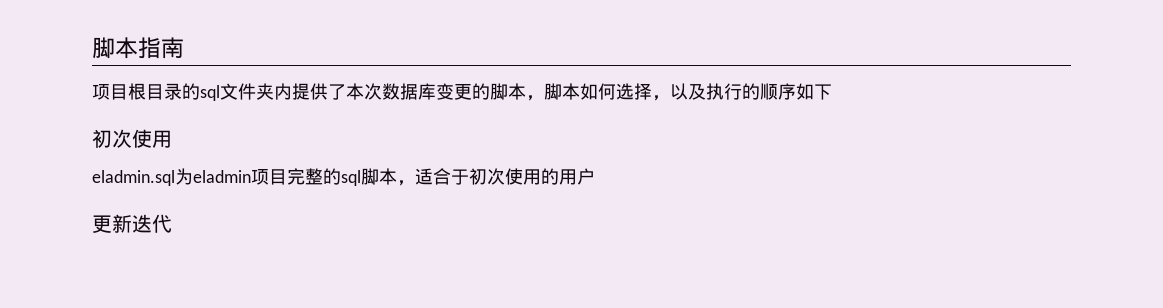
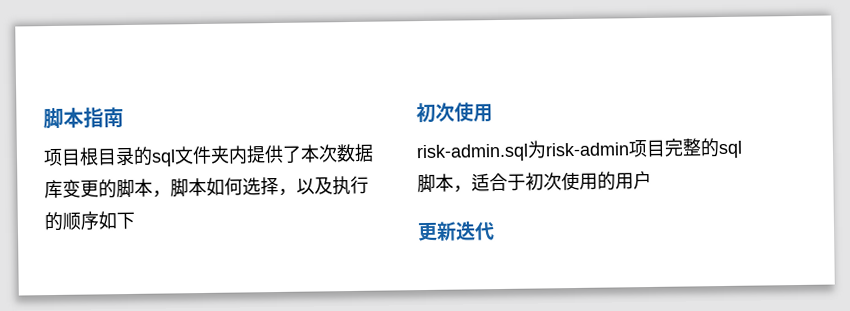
- eladmin.sql为eladmin项目完整的sql脚本，适合于初次使用的用户
+ risk-admin.sql为risk-admin项目完整的sql脚本，适合于初次使用的用户

